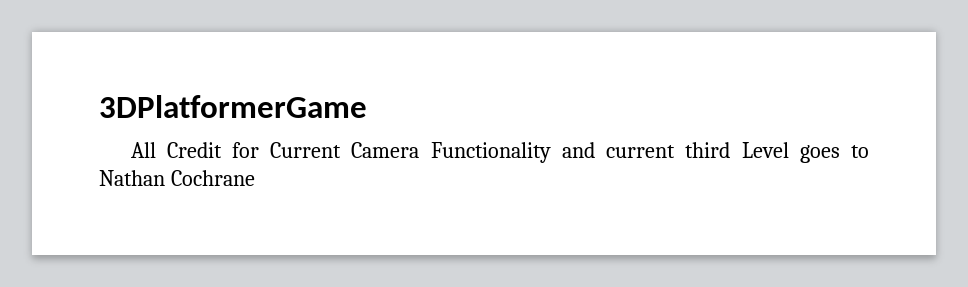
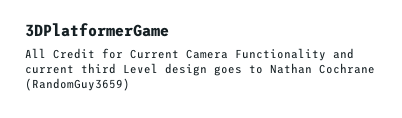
- All Credit for Current Camera Functionality and current third Level goes to Nathan Cochrane
+ All Credit for Current Camera Functionality and current third Level design goes to Nathan Cochrane (RandomGuy3659)

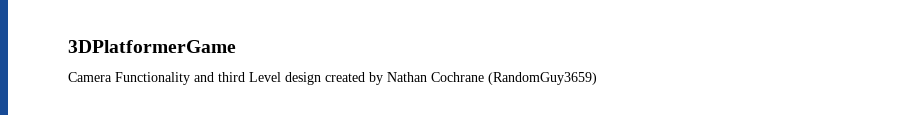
- All Credit for Current Camera Functionality and current third Level design goes to Nathan Cochrane (RandomGuy3659)
+ Camera Functionality and third Level design created by Nathan Cochrane (RandomGuy3659)

